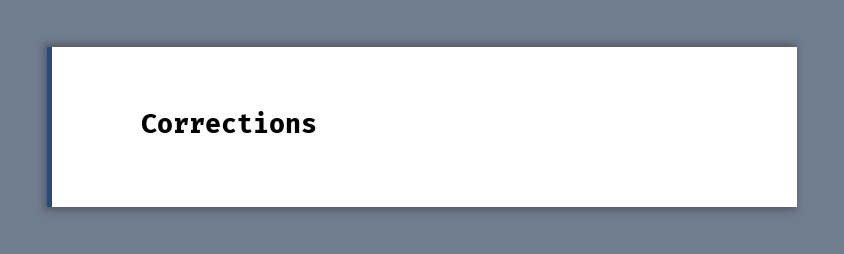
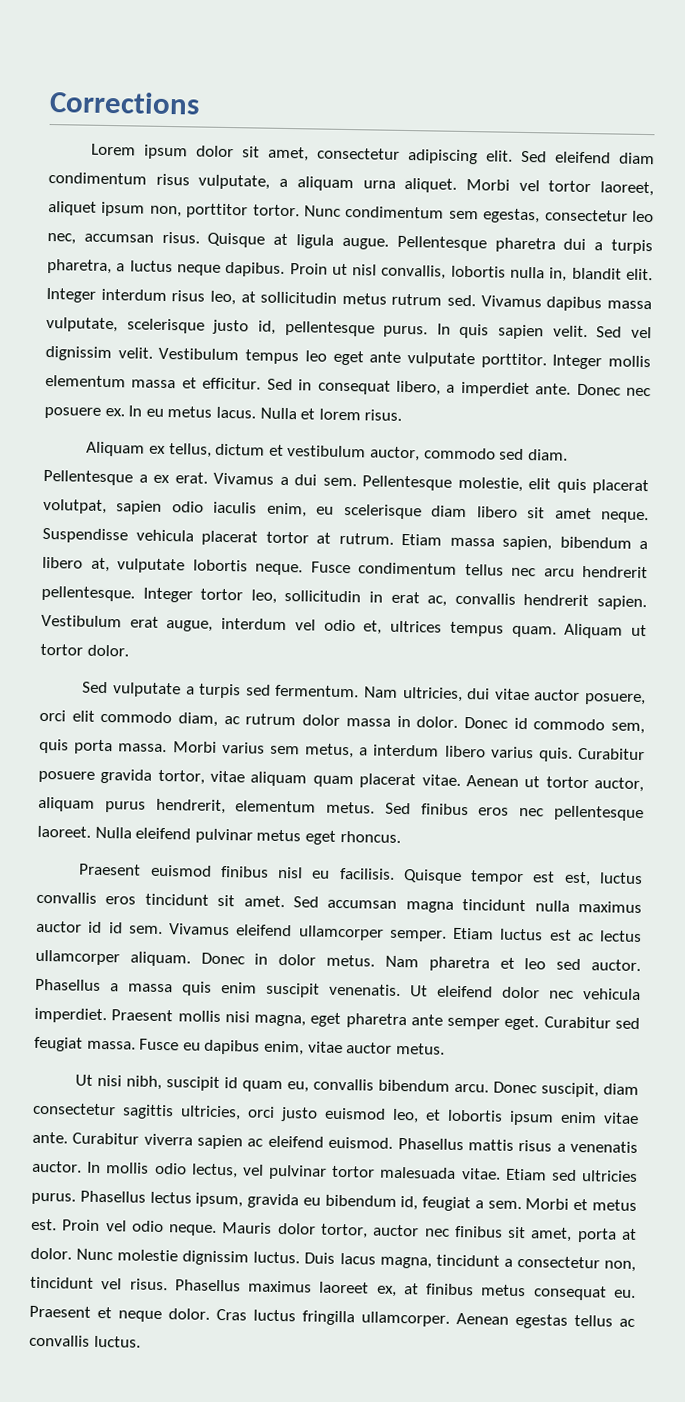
+ Lorem ipsum dolor sit amet, consectetur adipiscing elit. Sed eleifend diam condimentum risus vulputate, a aliquam urna aliquet. Morbi vel tortor laoreet, aliquet ipsum non, porttitor tortor. Nunc condimentum sem egestas, consectetur leo nec, accumsan risus. Quisque at ligula augue. Pellentesque pharetra dui a turpis pharetra, a luctus neque dapibus. Proin ut nisl convallis, lobortis nulla in, blandit elit. Integer interdum risus leo, at sollicitudin metus rutrum sed. Vivamus dapibus massa vulputate, scelerisque justo id, pellentesque purus. In quis sapien velit. Sed vel dignissim velit. Vestibulum tempus leo eget ante vulputate porttitor. Integer mollis elementum massa et efficitur. Sed in consequat libero, a imperdiet ante. Donec nec posuere ex. In eu metus lacus. Nulla et lorem risus.
+ Aliquam ex tellus, dictum et vestibulum auctor, commodo sed diam. Pellentesque a ex erat. Vivamus a dui sem. Pellentesque molestie, elit quis placerat volutpat, sapien odio iaculis enim, eu scelerisque diam libero sit amet neque. Suspendisse vehicula placerat tortor at rutrum. Etiam massa sapien, bibendum a libero at, vulputate lobortis neque. Fusce condimentum tellus nec arcu hendrerit pellentesque. Integer tortor leo, sollicitudin in erat ac, convallis hendrerit sapien. Vestibulum erat augue, interdum vel odio et, ultrices tempus quam. Aliquam ut tortor dolor.
+ Sed vulputate a turpis sed fermentum. Nam ultricies, dui vitae auctor posuere, orci elit commodo diam, ac rutrum dolor massa in dolor. Donec id commodo sem, quis porta massa. Morbi varius sem metus, a interdum libero varius quis. Curabitur posuere gravida tortor, vitae aliquam quam placerat vitae. Aenean ut tortor auctor, aliquam purus hendrerit, elementum metus. Sed finibus eros nec pellentesque laoreet. Nulla eleifend pulvinar metus eget rhoncus.
+ Praesent euismod finibus nisl eu facilisis. Quisque tempor est est, luctus convallis eros tincidunt sit amet. Sed accumsan magna tincidunt nulla maximus auctor id id sem. Vivamus eleifend ullamcorper semper. Etiam luctus est ac lectus ullamcorper aliquam. Donec in dolor metus. Nam pharetra et leo sed auctor. Phasellus a massa quis enim suscipit venenatis. Ut eleifend dolor nec vehicula imperdiet. Praesent mollis nisi magna, eget pharetra ante semper eget. Curabitur sed feugiat massa. Fusce eu dapibus enim, vitae auctor metus.
+ Ut nisi nibh, suscipit id quam eu, convallis bibendum arcu. Donec suscipit, diam consectetur sagittis ultricies, orci justo euismod leo, et lobortis ipsum enim vitae ante. Curabitur viverra sapien ac eleifend euismod. Phasellus mattis risus a venenatis auctor. In mollis odio lectus, vel pulvinar tortor malesuada vitae. Etiam sed ultricies purus. Phasellus lectus ipsum, gravida eu bibendum id, feugiat a sem. Morbi et metus est. Proin vel odio neque. Mauris dolor tortor, auctor nec finibus sit amet, porta at dolor. Nunc molestie dignissim luctus. Duis lacus magna, tincidunt a consectetur non, tincidunt vel risus. Phasellus maximus laoreet ex, at finibus metus consequat eu. Praesent et neque dolor. Cras luctus fringilla ullamcorper. Aenean egestas tellus ac convallis luctus.

